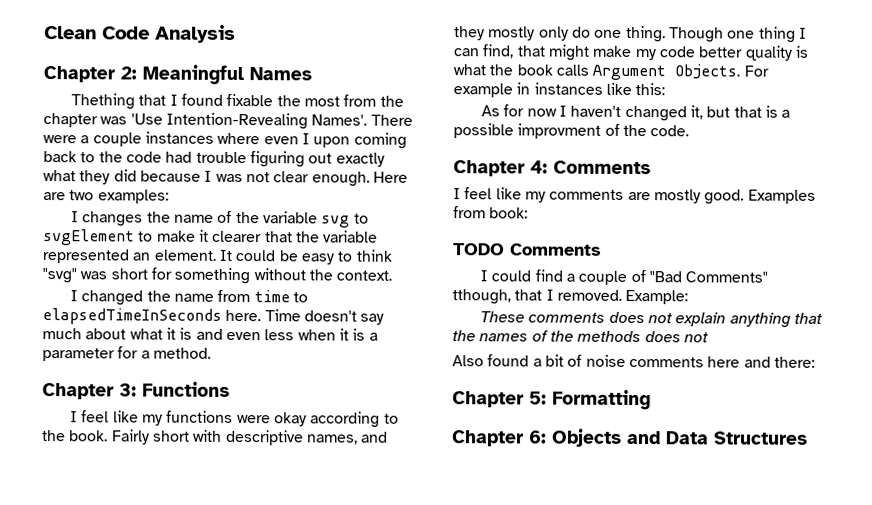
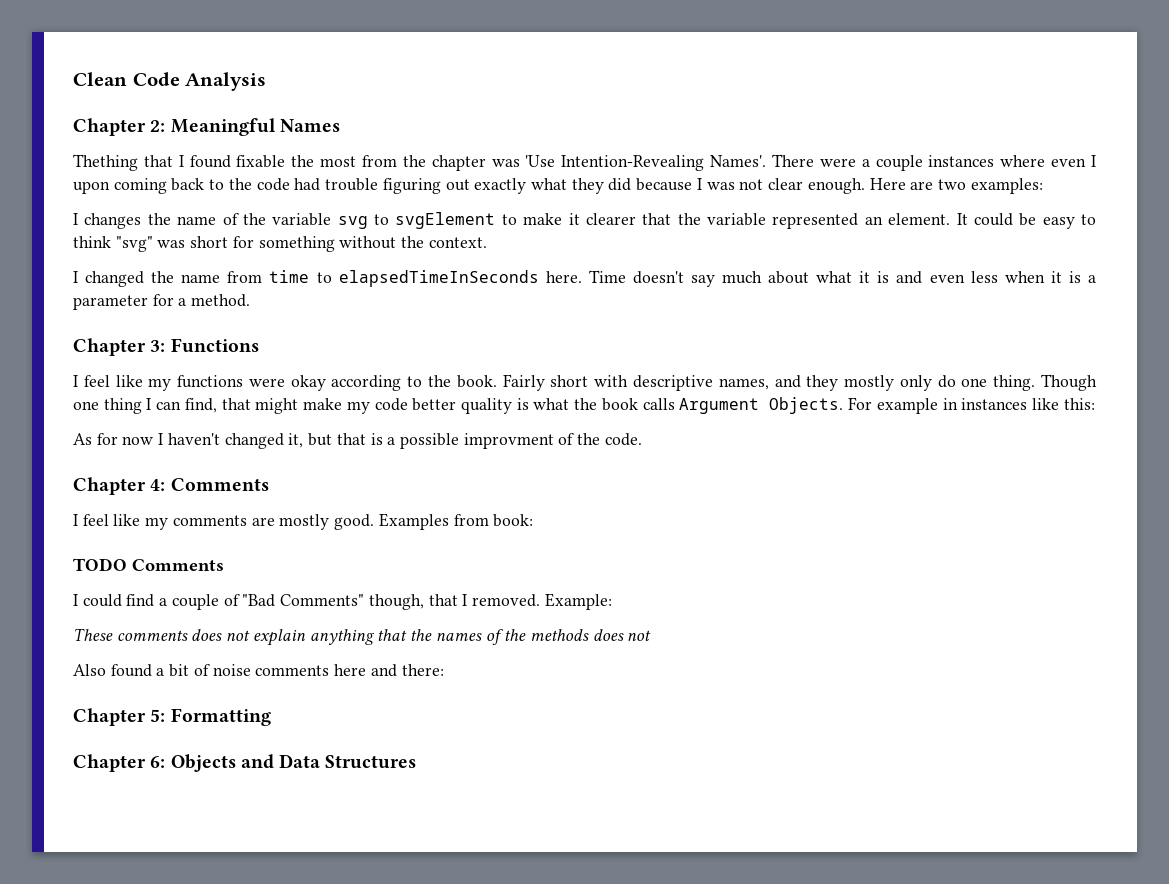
- I could find a couple of "Bad Comments" tthough, that I removed.
+ I could find a couple of "Bad Comments" though, that I removed.

